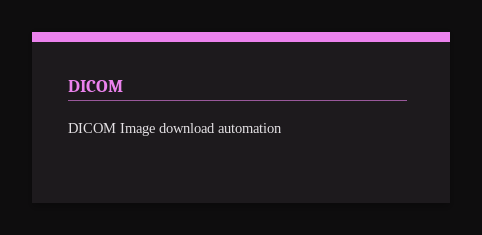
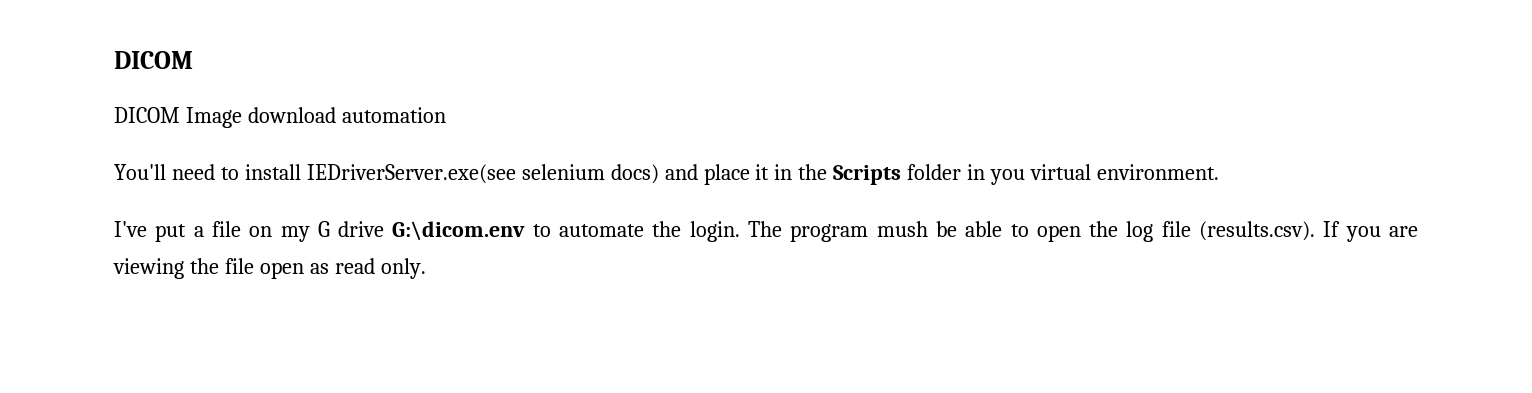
+ You'll need to install IEDriverServer.exe(see selenium docs) and place it in the Scripts folder in you virtual environment.
+ I've put a file on my G drive G:\dicom.env to automate the login. The program mush be able to open the log file (results.csv). If you are viewing the file open as read only.

